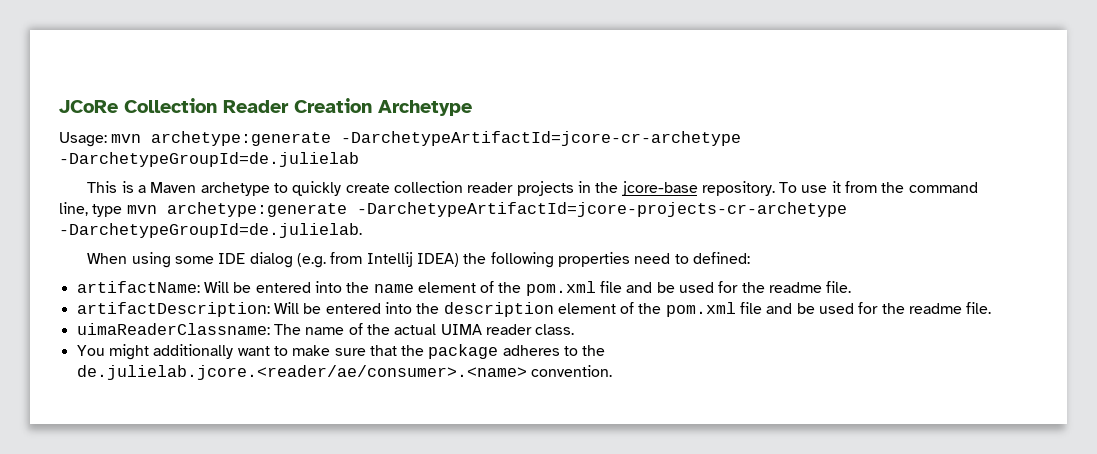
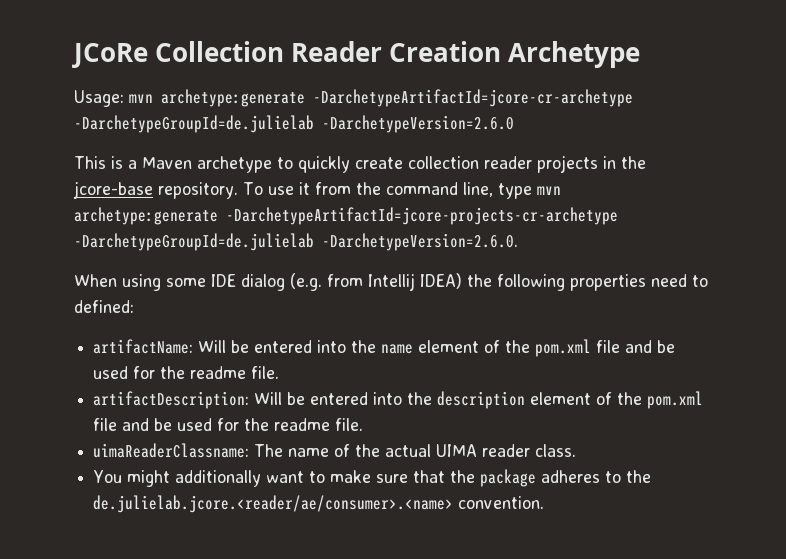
- Usage: mvn archetype:generate -DarchetypeArtifactId=jcore-cr-archetype -DarchetypeGroupId=de.julielab
+ Usage: mvn archetype:generate -DarchetypeArtifactId=jcore-cr-archetype -DarchetypeGroupId=de.julielab -DarchetypeVersion=2.6.0
- To use it from the command line, type mvn archetype:generate -DarchetypeArtifactId=jcore-projects-cr-archetype -DarchetypeGroupId=de.julielab.
+ To use it from the command line, type mvn archetype:generate -DarchetypeArtifactId=jcore-projects-cr-archetype -DarchetypeGroupId=de.julielab -DarchetypeVersion=2.6.0.

